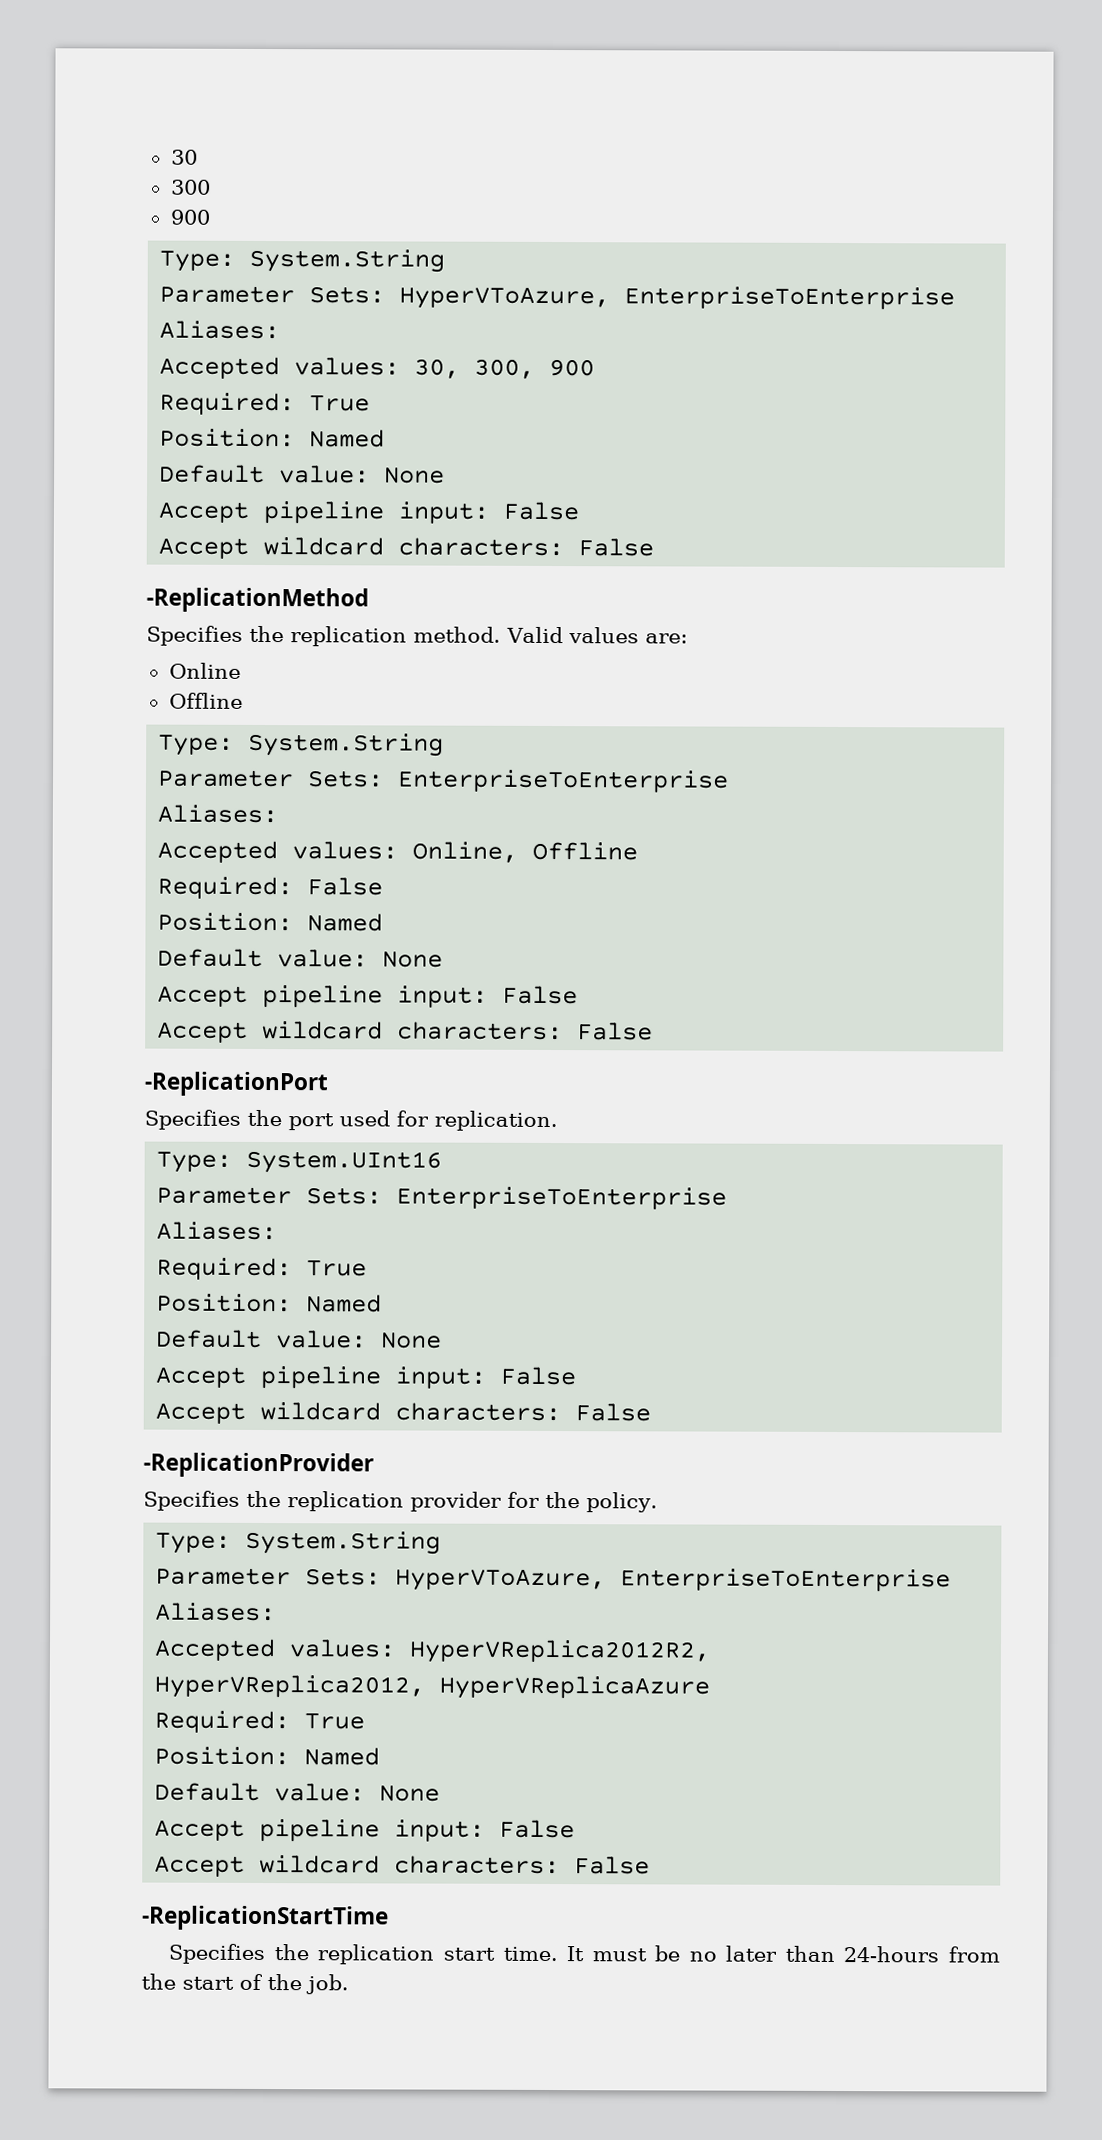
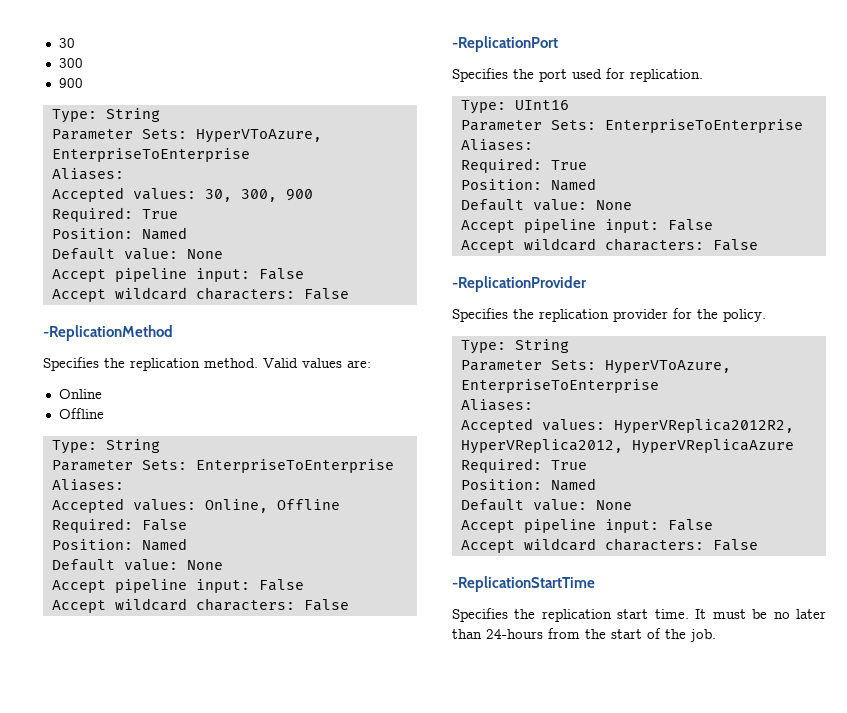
  300
  900
- Type: System.String
+ Type: String
  Online
  Offline
- Type: System.String
+ Type: String
- Type: System.UInt16
+ Type: UInt16
  Specifies the replication provider for the policy.
- Type: System.String
+ Type: String

